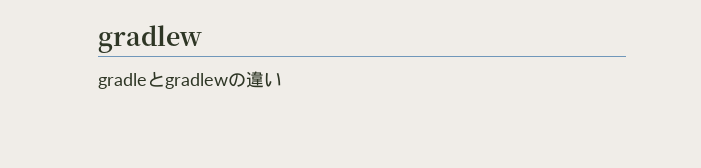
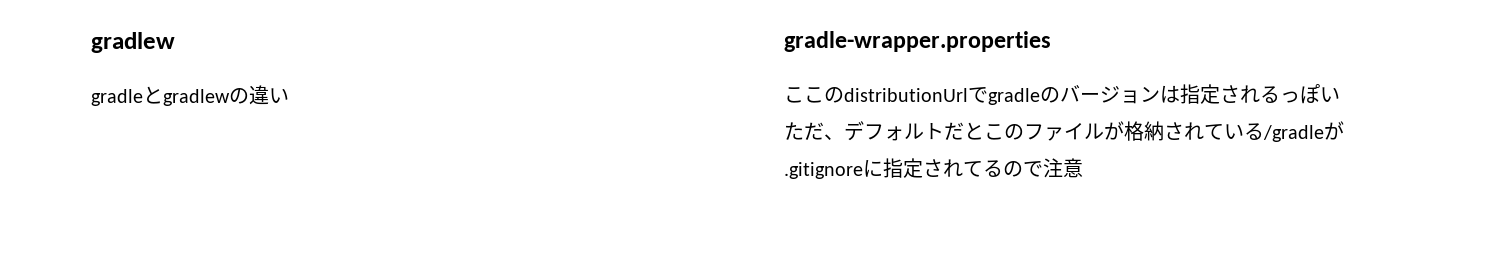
+ gradle-wrapper.properties
+ ここのdistributionUrlでgradleのバージョンは指定されるっぽい
+ ただ、デフォルトだとこのファイルが格納されている/gradleが.gitignoreに指定されてるので注意

